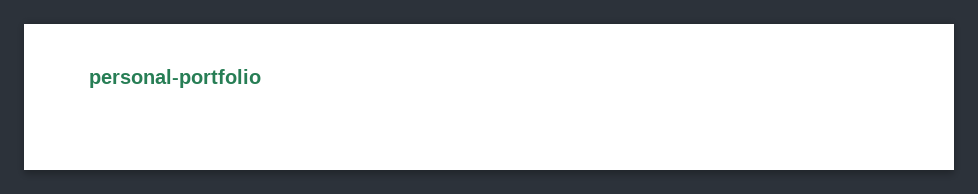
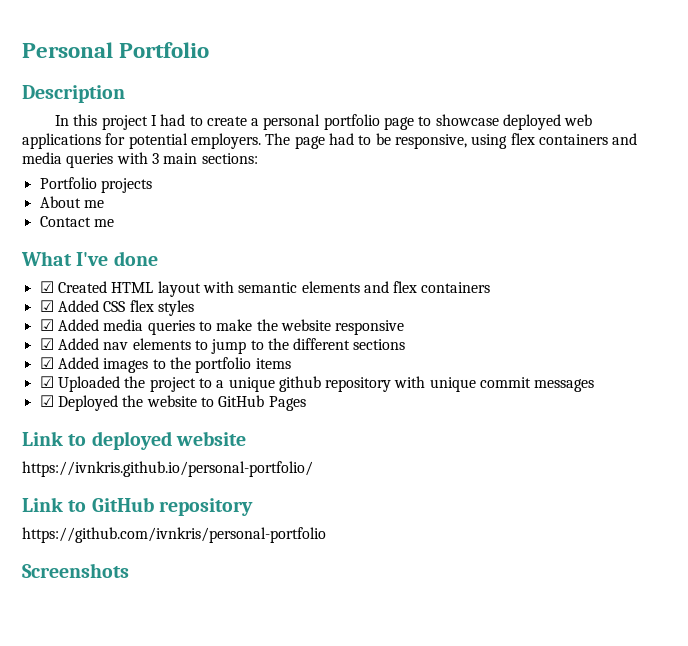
- personal-portfolio
+ Personal Portfolio
+ Description
+ In this project I had to create a personal portfolio page to showcase deployed web applications for potential employers. The page had to be responsive, using flex containers and media queries with 3 main sections:
+ Portfolio projects
+ About me
+ Contact me
+ What I've done
+ ☑ Created HTML layout with semantic elements and flex containers
+ ☑ Added CSS flex styles
+ ☑ Added media queries to make the website responsive
+ ☑ Added nav elements to jump to the different sections
+ ☑ Added images to the portfolio items
+ ☑ Uploaded the project to a unique github repository with unique commit messages
+ ☑ Deployed the website to GitHub Pages
+ Link to deployed website
+ https://ivnkris.github.io/personal-portfolio/
+ Link to GitHub repository
+ https://github.com/ivnkris/personal-portfolio
+ Screenshots

